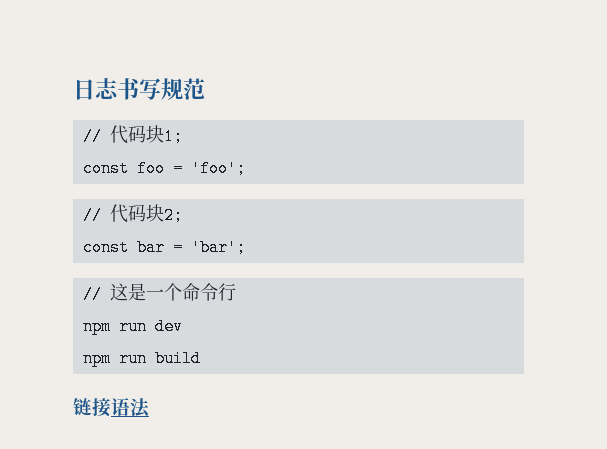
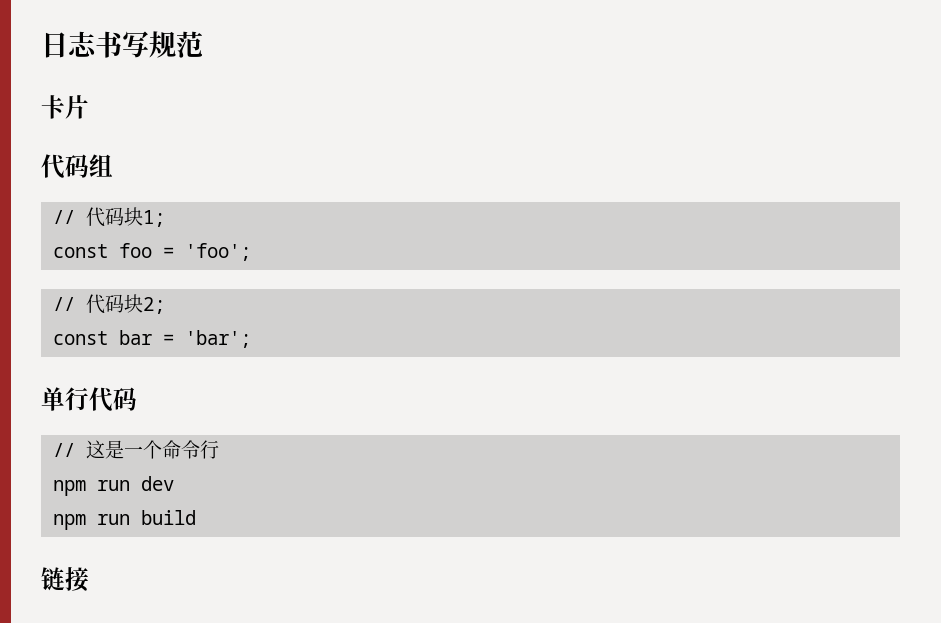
+ 卡片
+ 代码组
+ 单行代码
- 链接语法
+ 链接

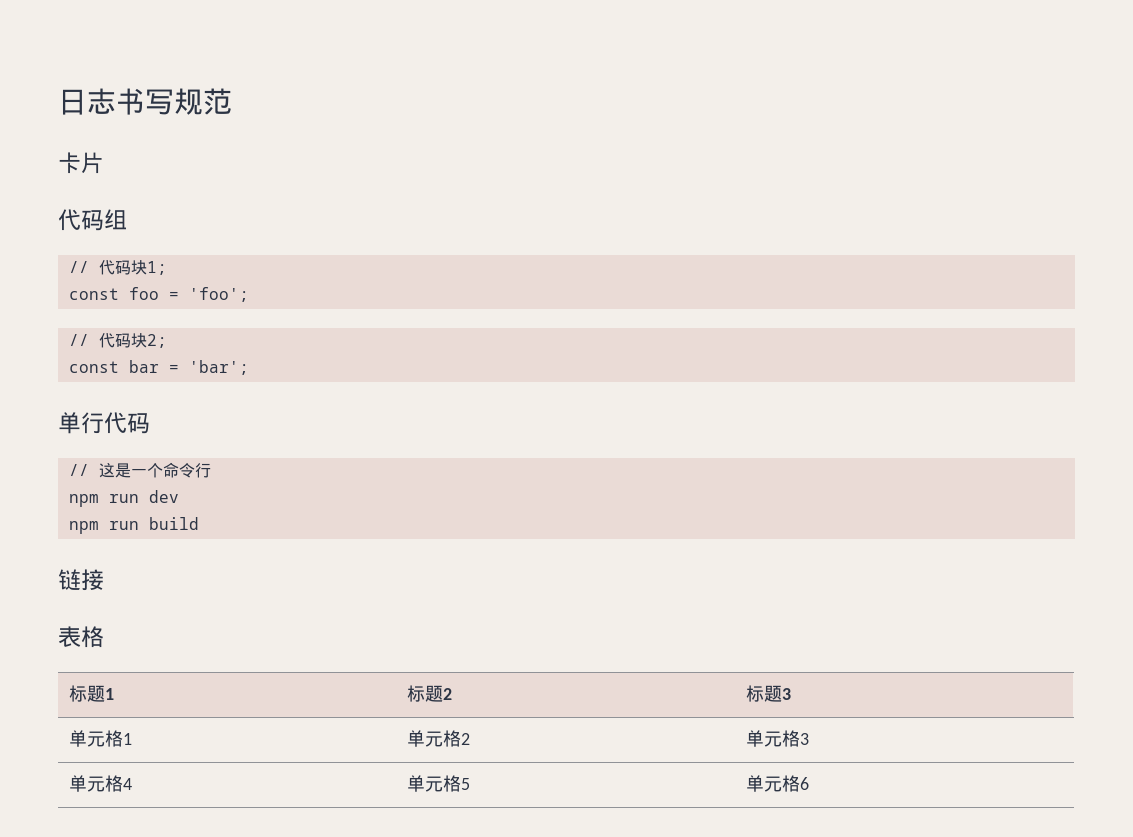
+ 表格
+ 标题1 | 标题2 | 标题3
+ 单元格1 | 单元格2 | 单元格3
+ 单元格4 | 单元格5 | 单元格6

